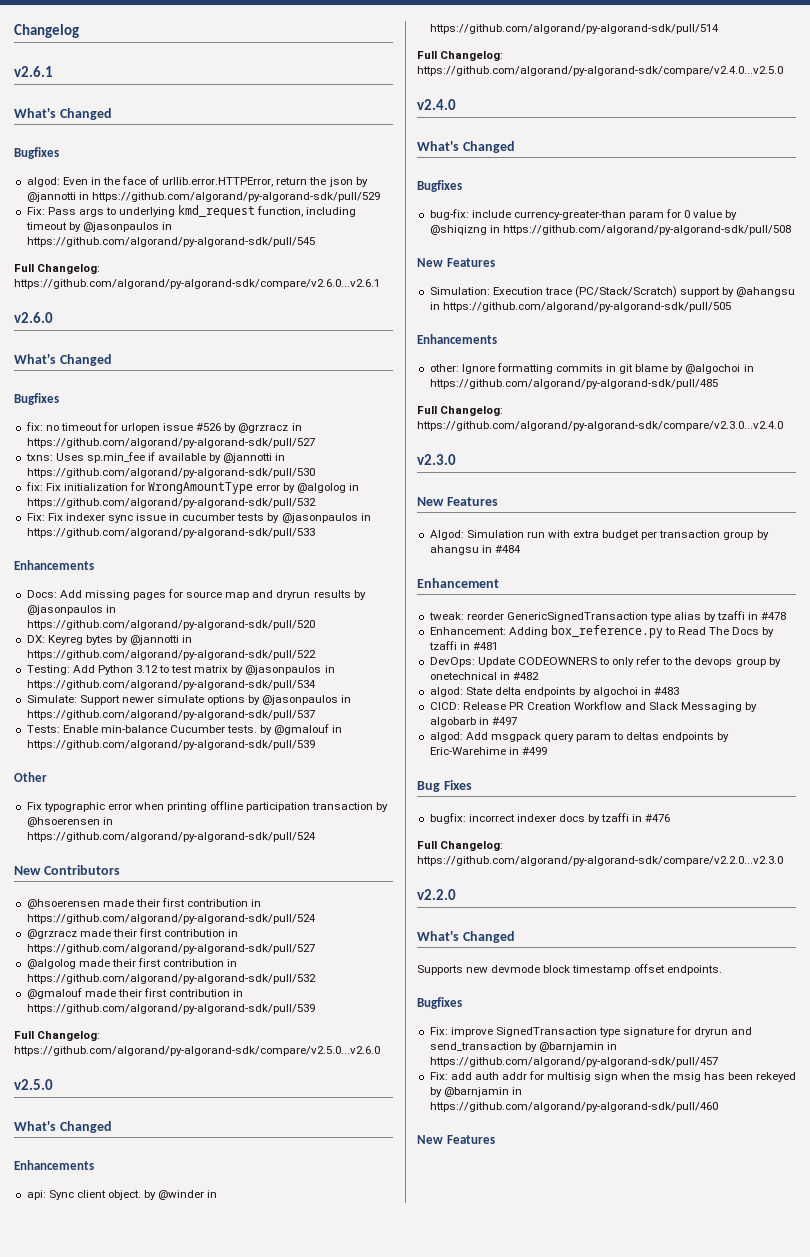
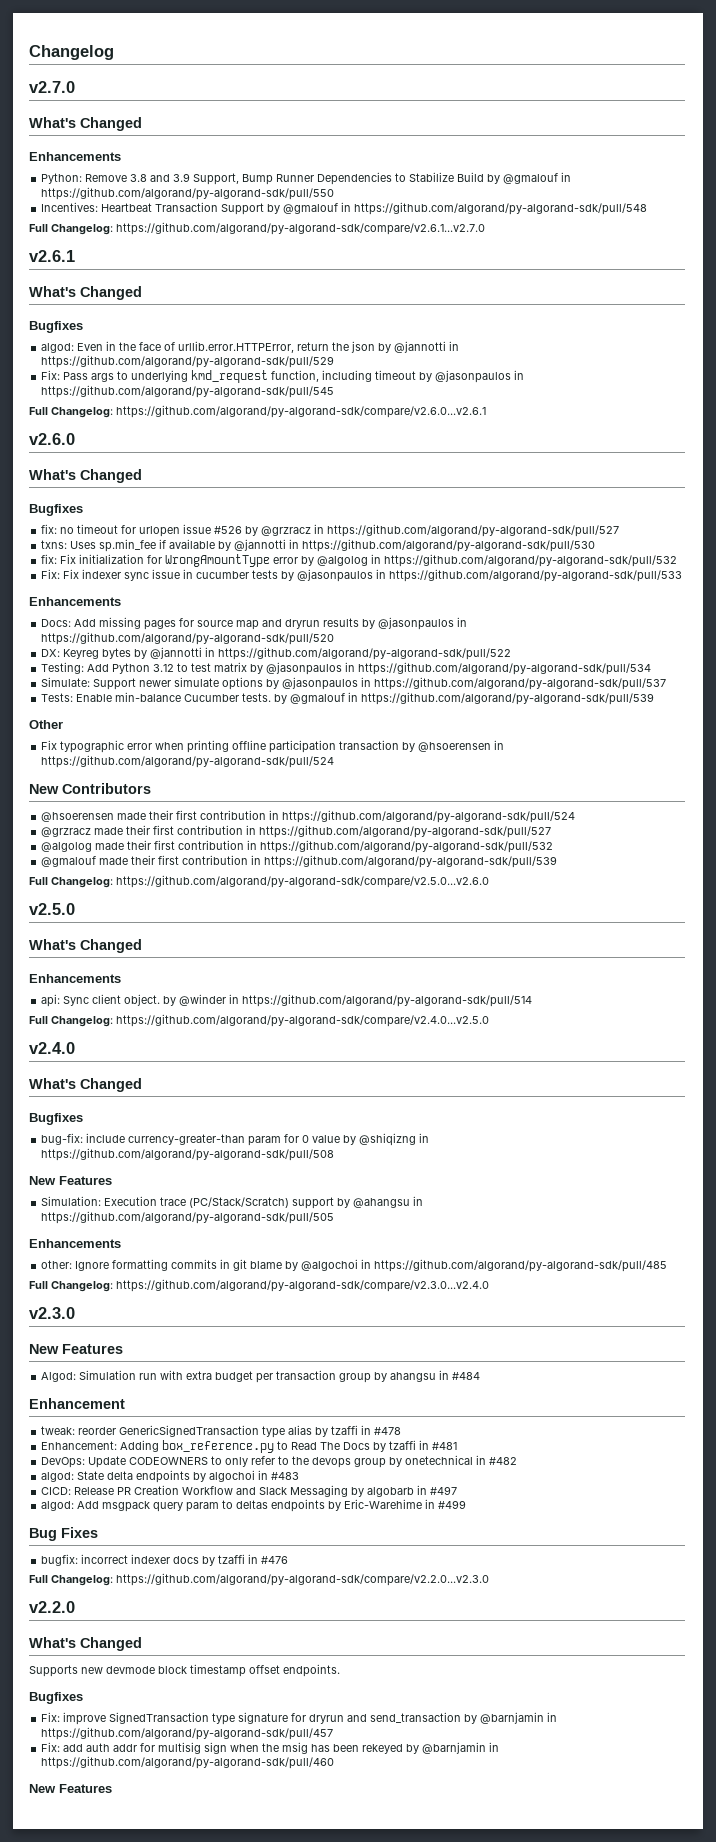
+ v2.7.0
+ What's Changed
+ Enhancements
+ Python: Remove 3.8 and 3.9 Support, Bump Runner Dependencies to Stabilize Build by @gmalouf in https://github.com/algorand/py-algorand-sdk/pull/550
+ Incentives: Heartbeat Transaction Support by @gmalouf in https://github.com/algorand/py-algorand-sdk/pull/548
+ Full Changelog: https://github.com/algorand/py-algorand-sdk/compare/v2.6.1...v2.7.0

